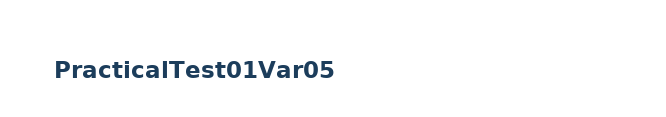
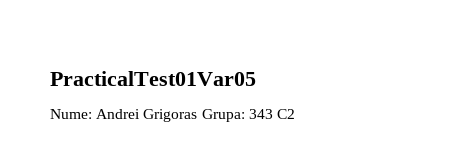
+ Nume: Andrei Grigoras Grupa: 343 C2

